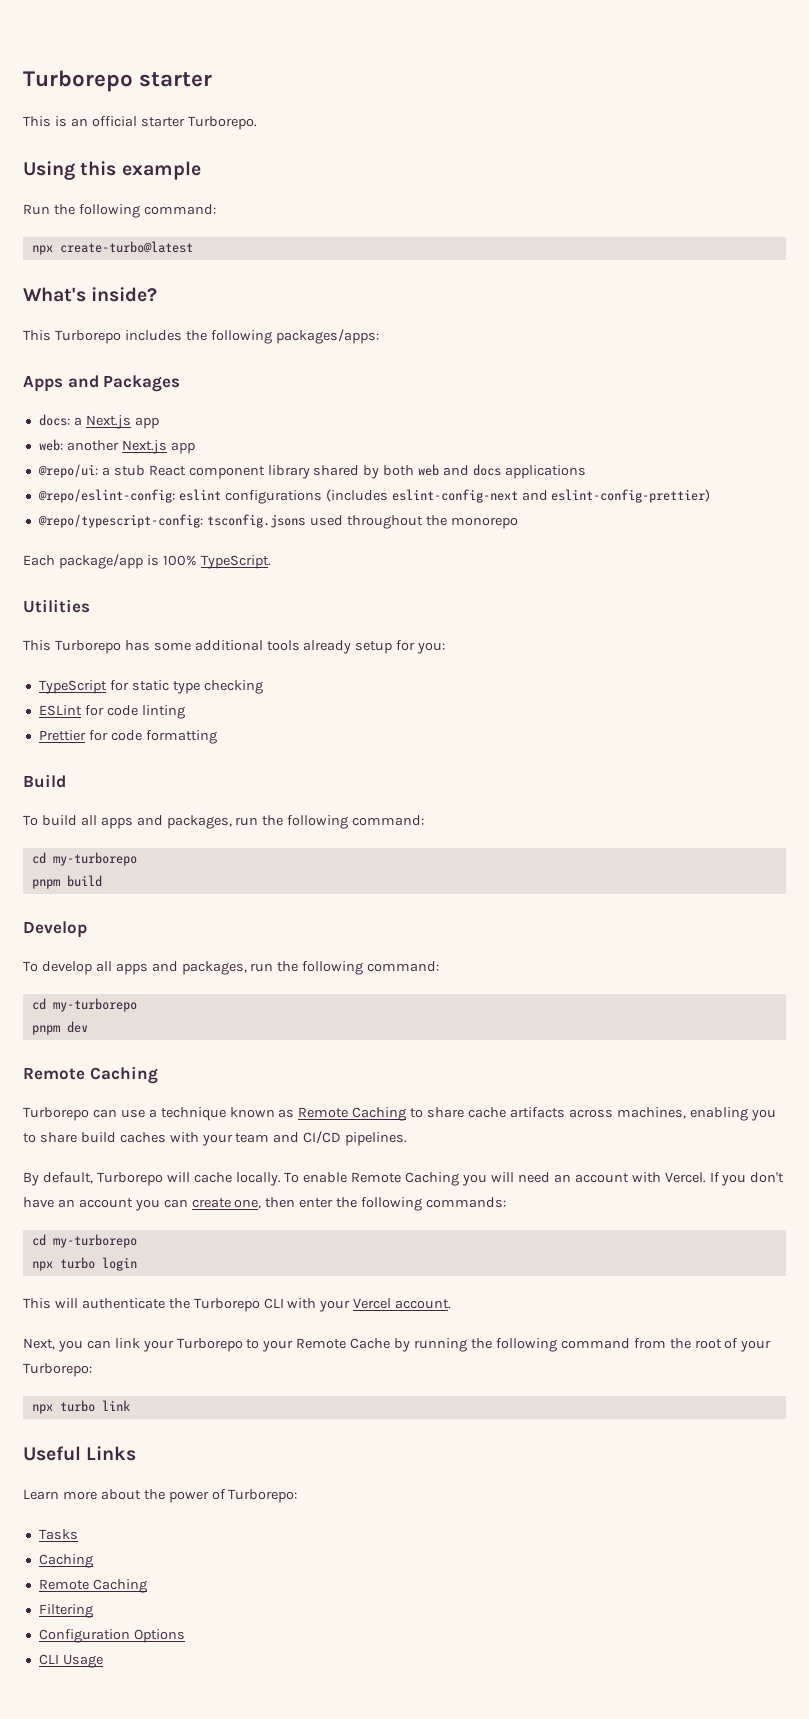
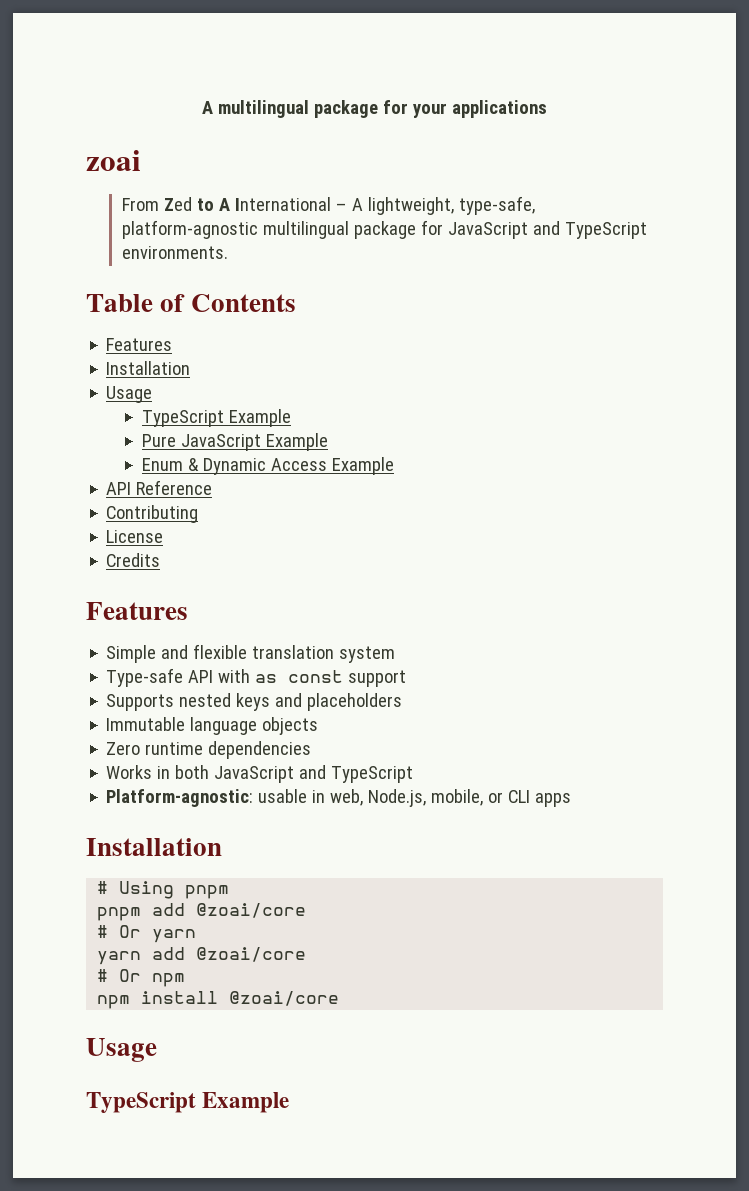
- Turborepo starter
- This is an official starter Turborepo.
- Using this example
- Run the following command:
- npx create-turbo@latest
- What's inside?
- This Turborepo includes the following packages/apps:
- Apps and Packages
- docs: a Next.js app
- web: another Next.js app
- @repo/ui: a stub React component library shared by both web and docs applications
- @repo/eslint-config: eslint configurations (includes eslint-config-next and eslint-config-prettier)
- @repo/typescript-config: tsconfig.jsons used throughout the monorepo
- Each package/app is 100% TypeScript.
- Utilities
- This Turborepo has some additional tools already setup for you:
- TypeScript for static type checking
- ESLint for code linting
- Prettier for code formatting
- Build
- To build all apps and packages, run the following command:
- cd my-turborepo
- pnpm build
- Develop
- To develop all apps and packages, run the following command:
- cd my-turborepo
- pnpm dev
- Remote Caching
- Turborepo can use a technique known as Remote Caching to share cache artifacts across machines, enabling you to share build caches with your team and CI/CD pipelines.
- By default, Turborepo will cache locally. To enable Remote Caching you will need an account with Vercel. If you don't have an account you can create one, then enter the following commands:
- cd my-turborepo
- npx turbo login
- This will authenticate the Turborepo CLI with your Vercel account.
- Next, you can link your Turborepo to your Remote Cache by running the following command from the root of your Turborepo:
- npx turbo link
- Useful Links
- Learn more about the power of Turborepo:
- Tasks
- Caching
- Remote Caching
- Filtering
- Configuration Options
- CLI Usage
+ A multilingual package for your applications
+ zoai
+ From Zed to A International – A lightweight, type-safe, platform-agnostic multilingual package for JavaScript and TypeScript environments.
+ Table of Contents
+ Features
+ Installation
+ Usage
+ TypeScript Example
+ Pure JavaScript Example
+ Enum & Dynamic Access Example
+ API Reference
+ Contributing
+ License
+ Credits
+ Features
+ Simple and flexible translation system
+ Type-safe API with as const support
+ Supports nested keys and placeholders
+ Immutable language objects
+ Zero runtime dependencies
+ Works in both JavaScript and TypeScript
+ Platform-agnostic: usable in web, Node.js, mobile, or CLI apps
+ Installation
+ # Using pnpm
+ pnpm add @zoai/core
+ # Or yarn
+ yarn add @zoai/core
+ # Or npm
+ npm install @zoai/core
+ Usage
+ TypeScript Example

